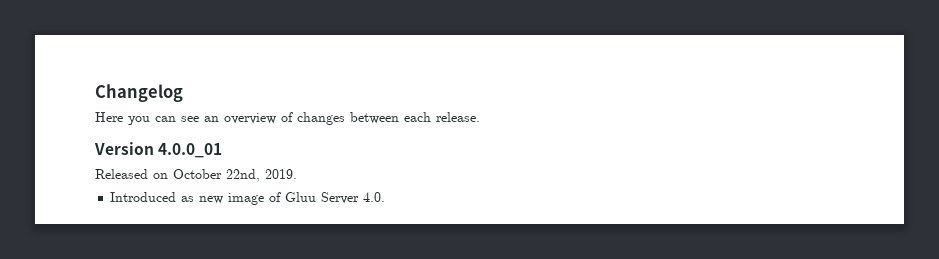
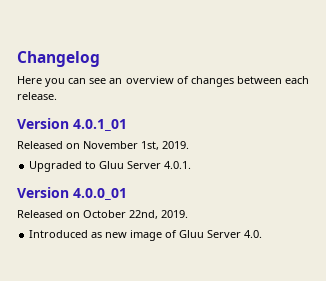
+ Version 4.0.1_01
+ Released on November 1st, 2019.
+ Upgraded to Gluu Server 4.0.1.

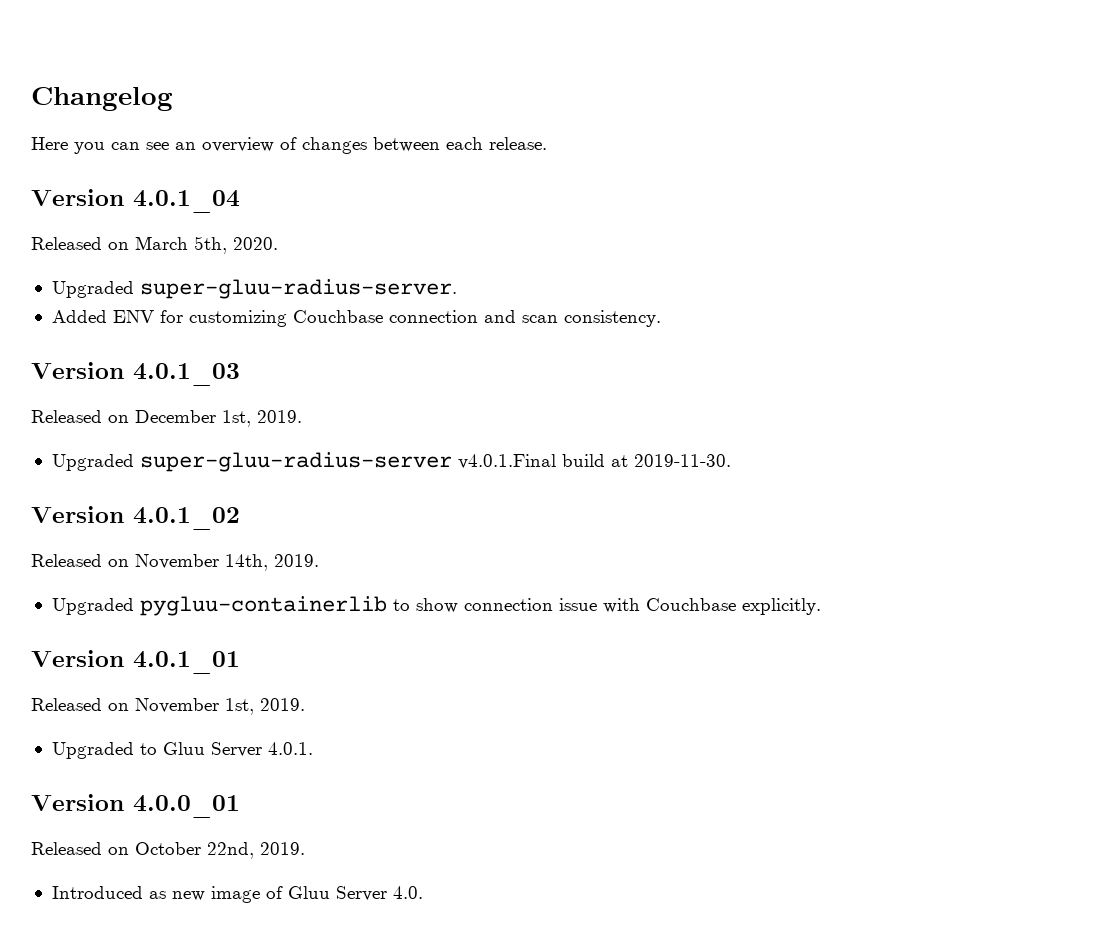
+ Version 4.0.1_04
+ Released on March 5th, 2020.
+ Upgraded super-gluu-radius-server.
+ Added ENV for customizing Couchbase connection and scan consistency.
+ Version 4.0.1_03
+ Released on December 1st, 2019.
+ Upgraded super-gluu-radius-server v4.0.1.Final build at 2019-11-30.
+ Version 4.0.1_02
+ Released on November 14th, 2019.
+ Upgraded pygluu-containerlib to show connection issue with Couchbase explicitly.

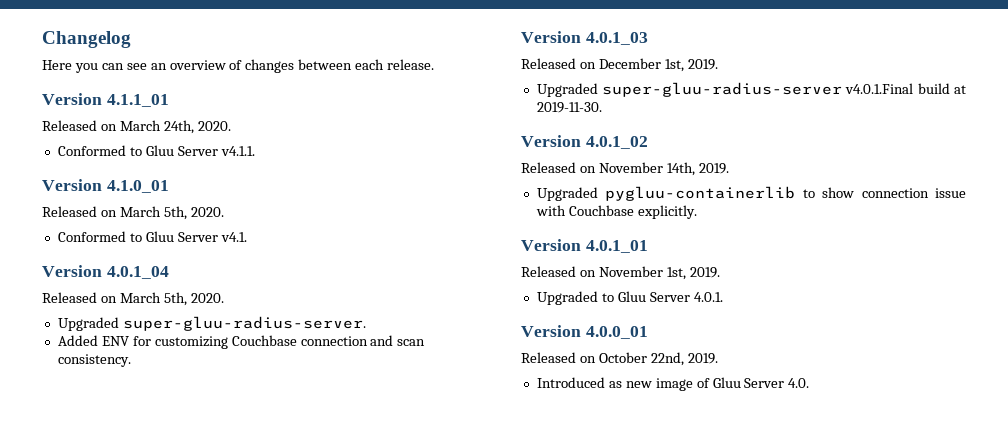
+ Version 4.1.1_01
+ Released on March 24th, 2020.
+ Conformed to Gluu Server v4.1.1.
+ Version 4.1.0_01
+ Released on March 5th, 2020.
+ Conformed to Gluu Server v4.1.

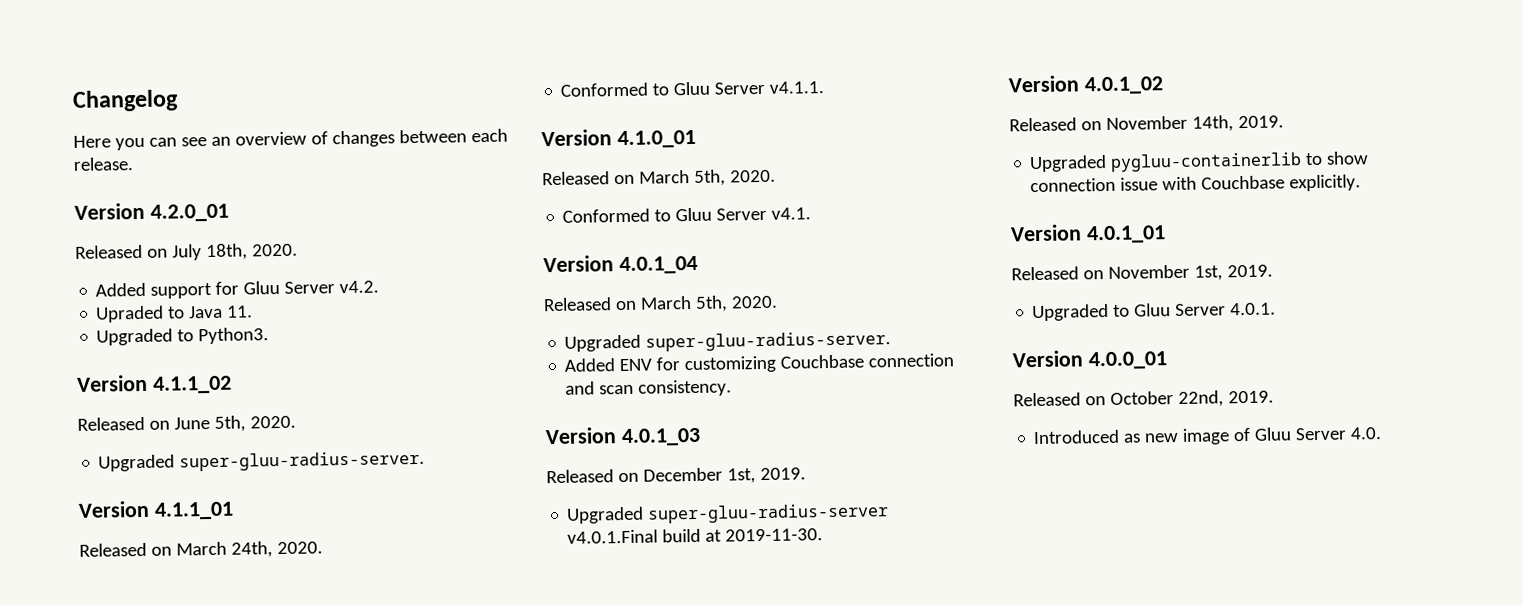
+ Version 4.2.0_01
+ Released on July 18th, 2020.
+ Added support for Gluu Server v4.2.
+ Upraded to Java 11.
+ Upgraded to Python3.
+ Version 4.1.1_02
+ Released on June 5th, 2020.
+ Upgraded super-gluu-radius-server.

